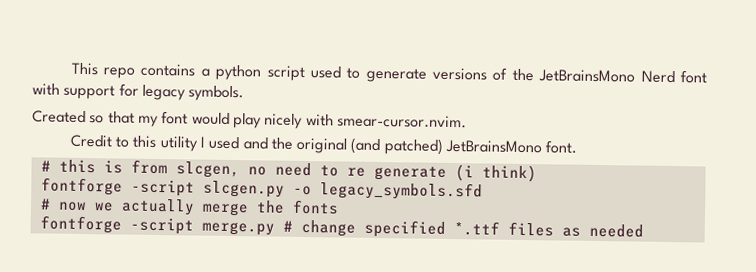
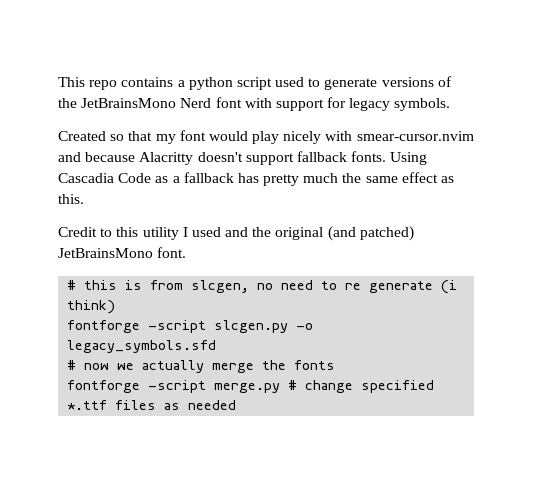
- Created so that my font would play nicely with smear-cursor.nvim.
+ Created so that my font would play nicely with smear-cursor.nvim and because Alacritty doesn't support fallback fonts. Using Cascadia Code as a fallback has pretty much the same effect as this.

